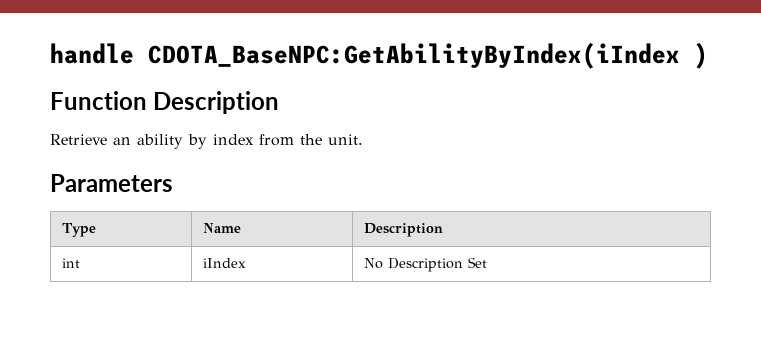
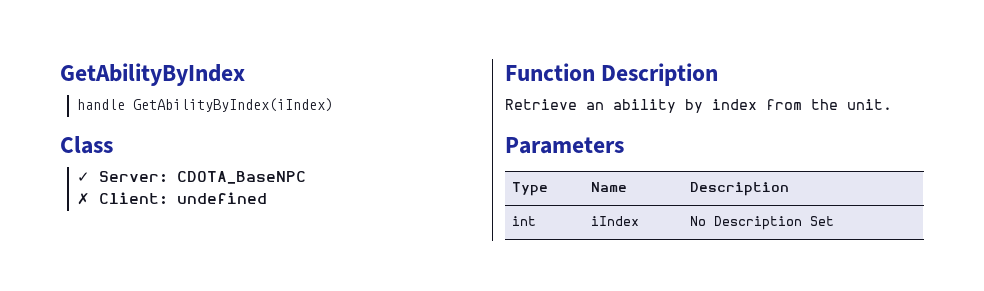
- handle CDOTA_BaseNPC:GetAbilityByIndex(iIndex )
+ GetAbilityByIndex
+ handle GetAbilityByIndex(iIndex)
+ Class
+ ✓ Server: CDOTA_BaseNPC
+ ✗ Client: undefined

